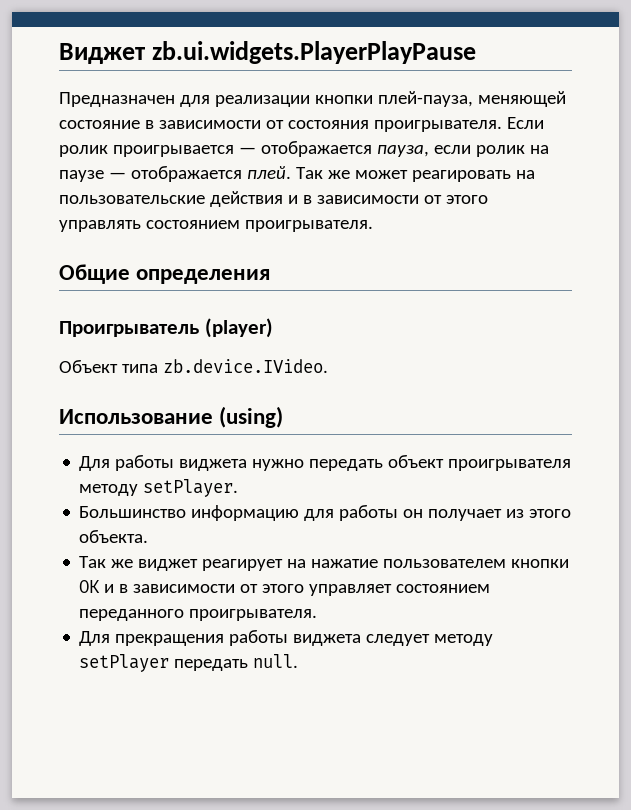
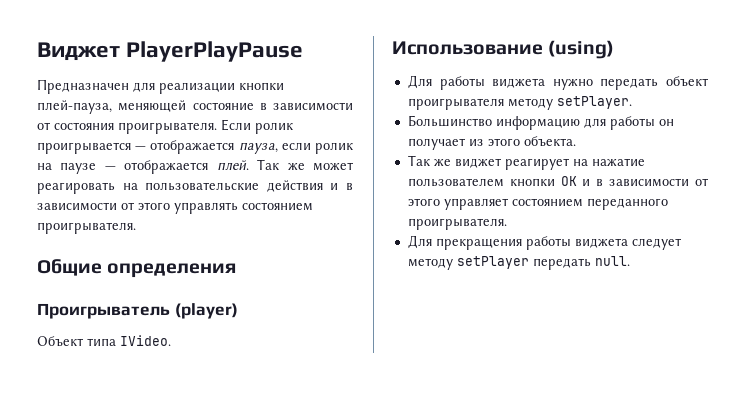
- Виджет zb.ui.widgets.PlayerPlayPause
+ Виджет PlayerPlayPause
- Объект типа zb.device.IVideo.
+ Объект типа IVideo.

